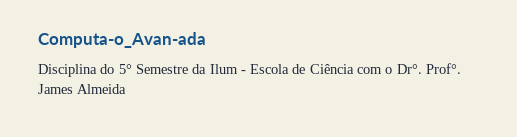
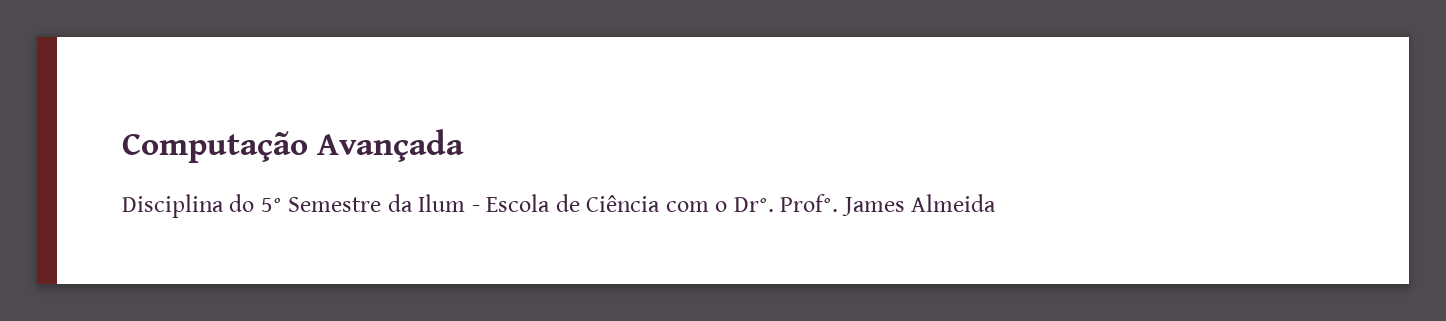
- Computa-o_Avan-ada
+ Computação Avançada

